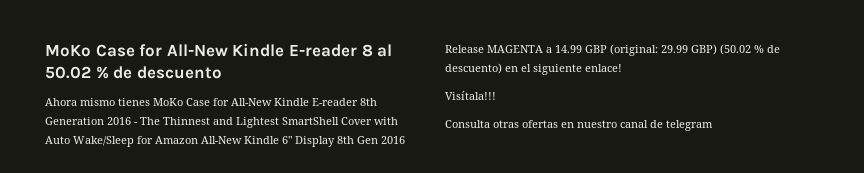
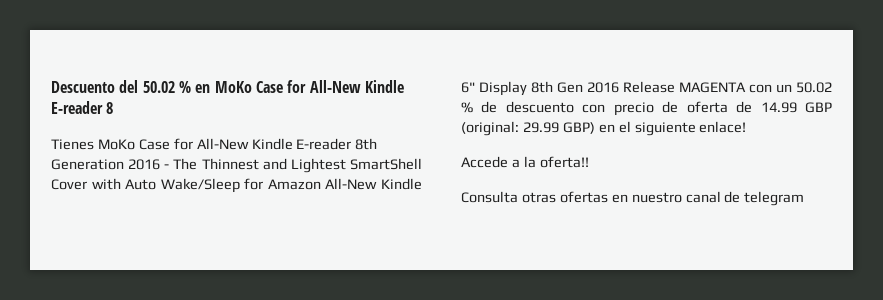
- MoKo Case for All-New Kindle E-reader 8 al 50.02 % de descuento
- Ahora mismo tienes MoKo Case for All-New Kindle E-reader 8th Generation 2016 - The Thinnest and Lightest SmartShell Cover with Auto Wake/Sleep for Amazon All-New Kindle 6" Display 8th Gen 2016 Release MAGENTA a 14.99 GBP (original: 29.99 GBP) (50.02 % de descuento) en el siguiente enlace!
+ Descuento del 50.02 % en MoKo Case for All-New Kindle E-reader 8
+ Tienes MoKo Case for All-New Kindle E-reader 8th Generation 2016 - The Thinnest and Lightest SmartShell Cover with Auto Wake/Sleep for Amazon All-New Kindle 6" Display 8th Gen 2016 Release MAGENTA con un 50.02 % de descuento con precio de oferta de 14.99 GBP (original: 29.99 GBP) en el siguiente enlace!
- Visítala!!!
+ Accede a la oferta!!

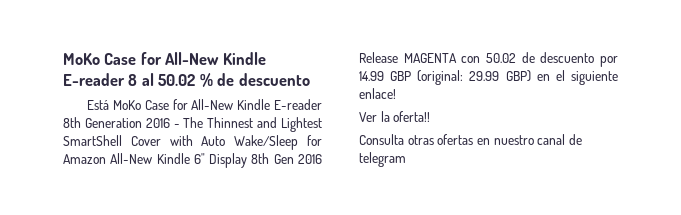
- Descuento del 50.02 % en MoKo Case for All-New Kindle E-reader 8
- Tienes MoKo Case for All-New Kindle E-reader 8th Generation 2016 - The Thinnest and Lightest SmartShell Cover with Auto Wake/Sleep for Amazon All-New Kindle 6" Display 8th Gen 2016 Release MAGENTA con un 50.02 % de descuento con precio de oferta de 14.99 GBP (original: 29.99 GBP) en el siguiente enlace!
+ MoKo Case for All-New Kindle E-reader 8 al 50.02 % de descuento
+ Está MoKo Case for All-New Kindle E-reader 8th Generation 2016 - The Thinnest and Lightest SmartShell Cover with Auto Wake/Sleep for Amazon All-New Kindle 6" Display 8th Gen 2016 Release MAGENTA con 50.02 de descuento por 14.99 GBP (original: 29.99 GBP) en el siguiente enlace!
- Accede a la oferta!!
+ Ver la oferta!!

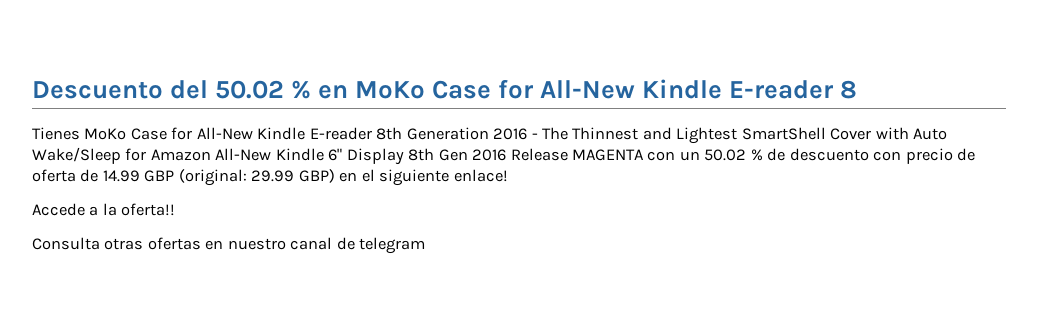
- MoKo Case for All-New Kindle E-reader 8 al 50.02 % de descuento
- Está MoKo Case for All-New Kindle E-reader 8th Generation 2016 - The Thinnest and Lightest SmartShell Cover with Auto Wake/Sleep for Amazon All-New Kindle 6" Display 8th Gen 2016 Release MAGENTA con 50.02 de descuento por 14.99 GBP (original: 29.99 GBP) en el siguiente enlace!
+ Descuento del 50.02 % en MoKo Case for All-New Kindle E-reader 8
+ Tienes MoKo Case for All-New Kindle E-reader 8th Generation 2016 - The Thinnest and Lightest SmartShell Cover with Auto Wake/Sleep for Amazon All-New Kindle 6" Display 8th Gen 2016 Release MAGENTA con un 50.02 % de descuento con precio de oferta de 14.99 GBP (original: 29.99 GBP) en el siguiente enlace!
- Ver la oferta!!
+ Accede a la oferta!!

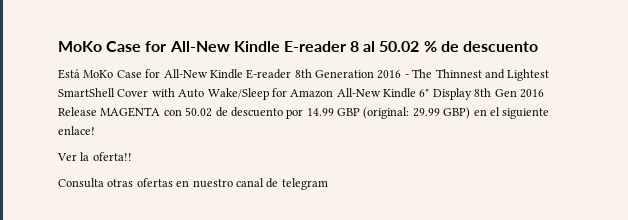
- Descuento del 50.02 % en MoKo Case for All-New Kindle E-reader 8
- Tienes MoKo Case for All-New Kindle E-reader 8th Generation 2016 - The Thinnest and Lightest SmartShell Cover with Auto Wake/Sleep for Amazon All-New Kindle 6" Display 8th Gen 2016 Release MAGENTA con un 50.02 % de descuento con precio de oferta de 14.99 GBP (original: 29.99 GBP) en el siguiente enlace!
+ MoKo Case for All-New Kindle E-reader 8 al 50.02 % de descuento
+ Está MoKo Case for All-New Kindle E-reader 8th Generation 2016 - The Thinnest and Lightest SmartShell Cover with Auto Wake/Sleep for Amazon All-New Kindle 6" Display 8th Gen 2016 Release MAGENTA con 50.02 de descuento por 14.99 GBP (original: 29.99 GBP) en el siguiente enlace!
- Accede a la oferta!!
+ Ver la oferta!!

